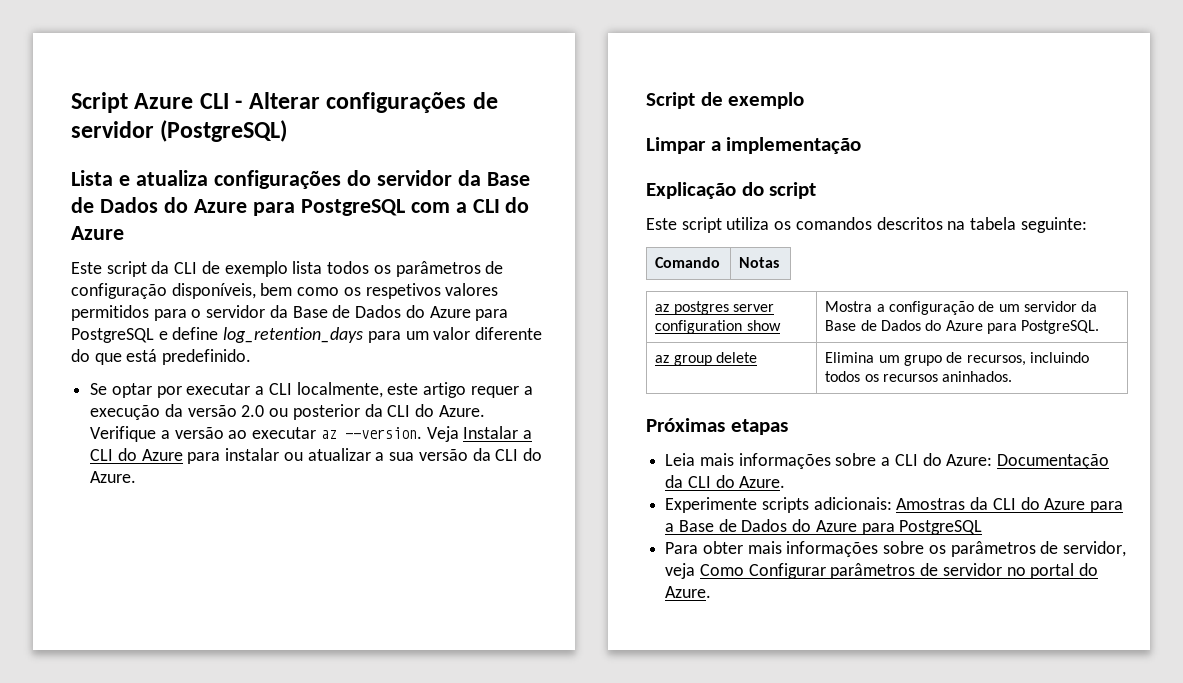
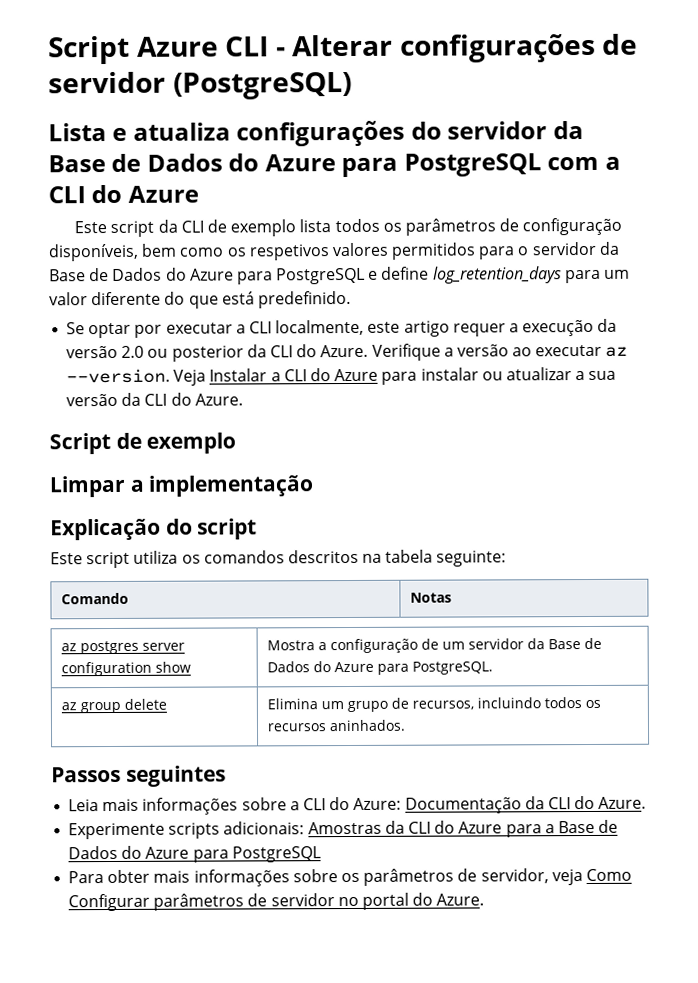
- Próximas etapas
+ Passos seguintes

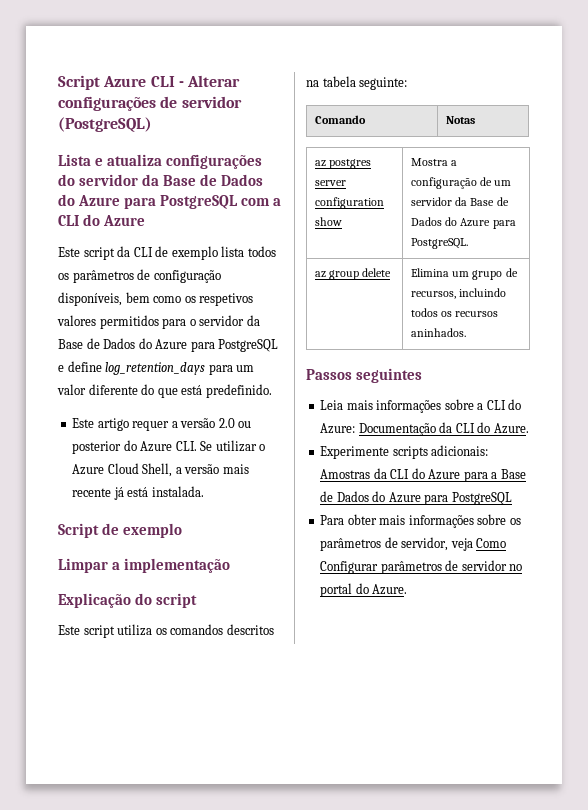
- Se optar por executar a CLI localmente, este artigo requer a execução da versão 2.0 ou posterior da CLI do Azure. Verifique a versão ao executar az --version. Veja Instalar a CLI do Azure para instalar ou atualizar a sua versão da CLI do Azure.
+ Este artigo requer a versão 2.0 ou posterior do Azure CLI. Se utilizar o Azure Cloud Shell, a versão mais recente já está instalada.

